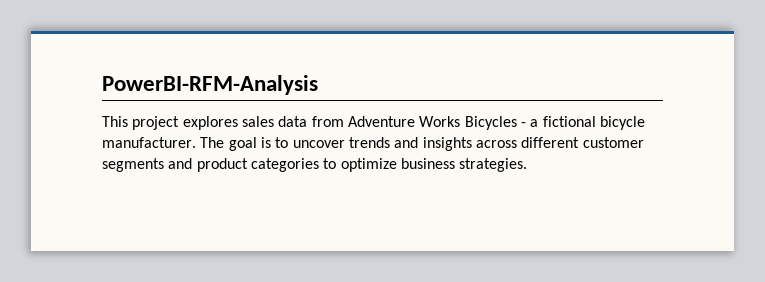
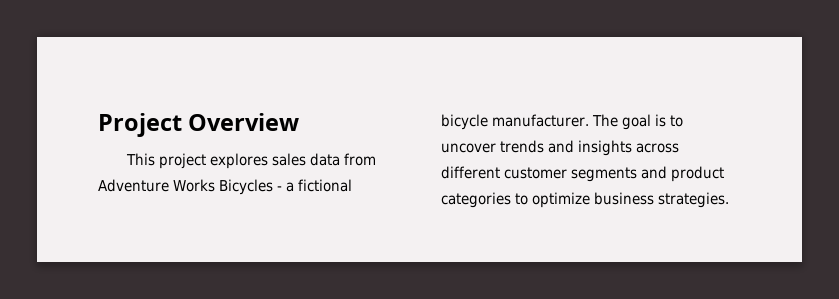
- PowerBI-RFM-Analysis
+ Project Overview

